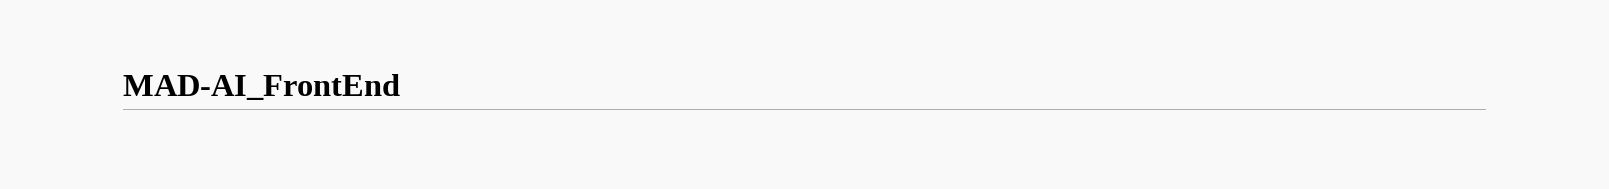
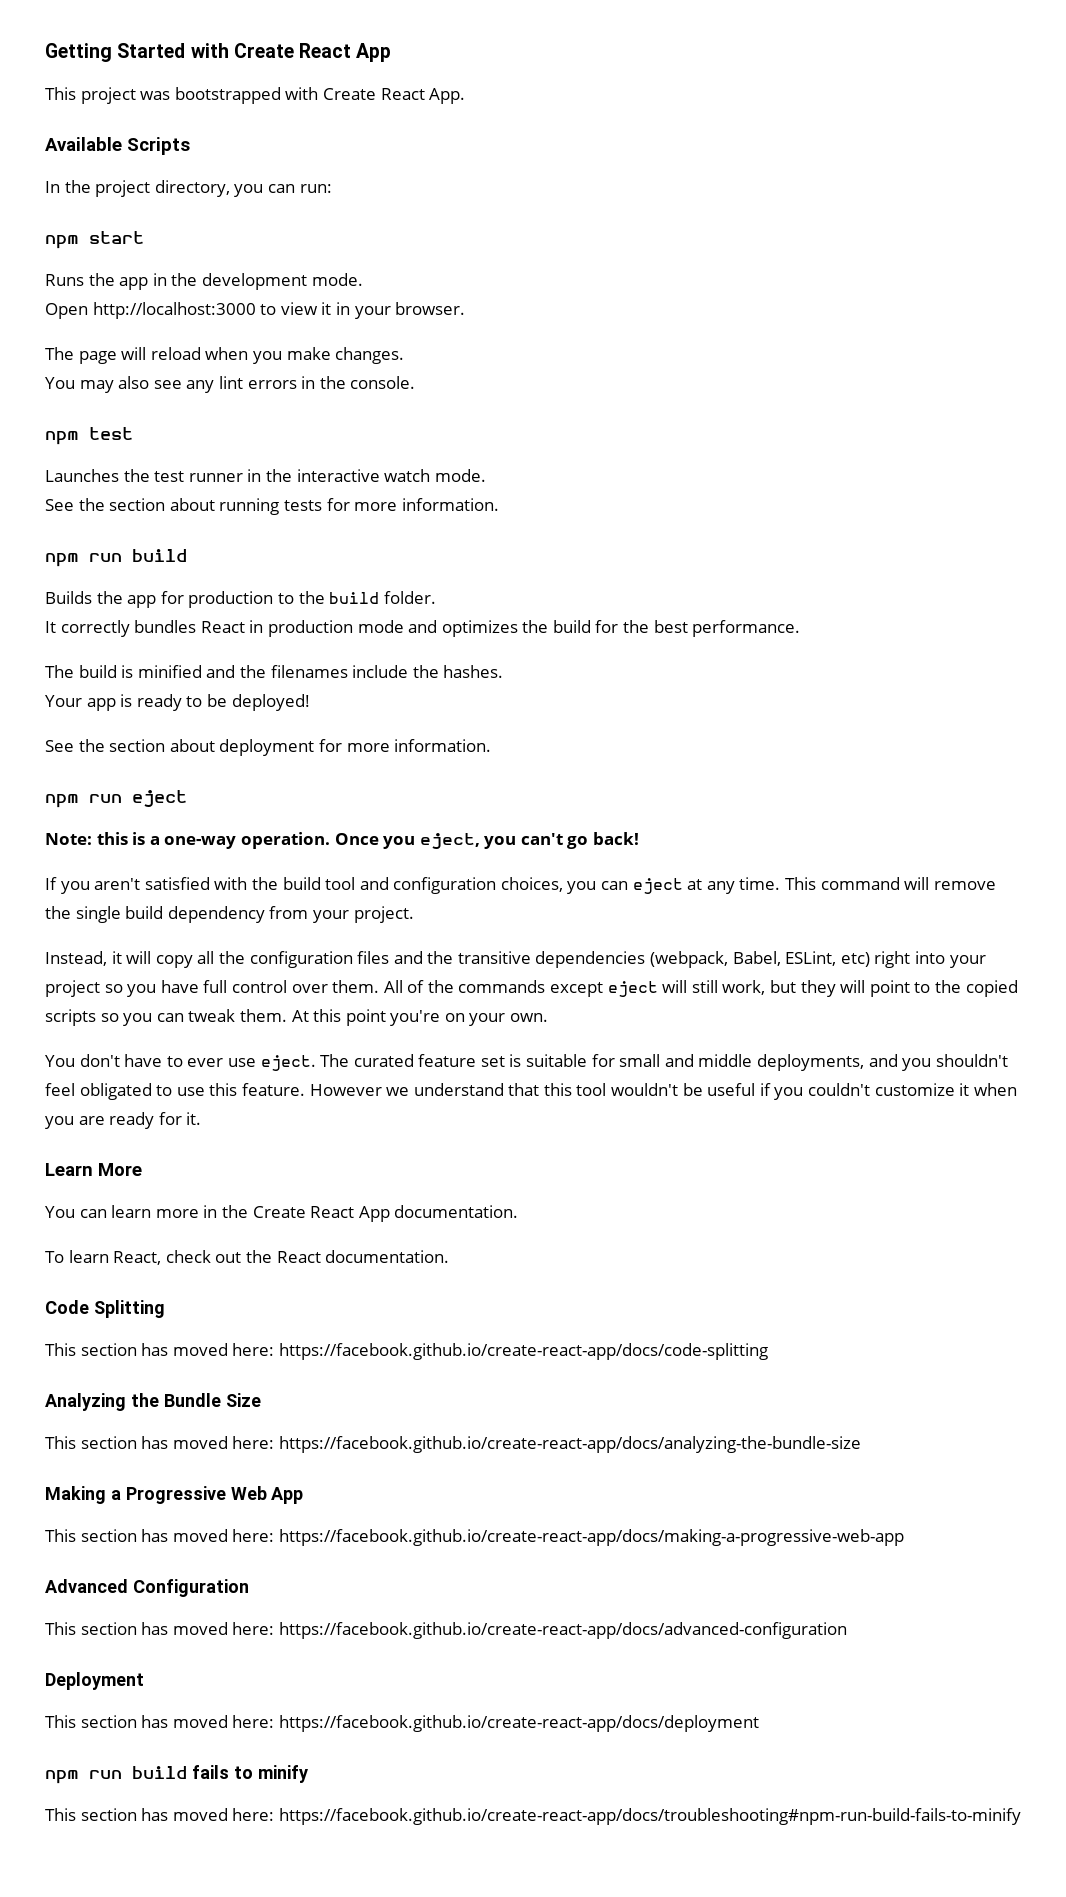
- MAD-AI_FrontEnd
+ Getting Started with Create React App
+ This project was bootstrapped with Create React App.
+ Available Scripts
+ In the project directory, you can run:
+ npm start
+ Runs the app in the development mode.
+ Open http://localhost:3000 to view it in your browser.
+ The page will reload when you make changes.
+ You may also see any lint errors in the console.
+ npm test
+ Launches the test runner in the interactive watch mode.
+ See the section about running tests for more information.
+ npm run build
+ Builds the app for production to the build folder.
+ It correctly bundles React in production mode and optimizes the build for the best performance.
+ The build is minified and the filenames include the hashes.
+ Your app is ready to be deployed!
+ See the section about deployment for more information.
+ npm run eject
+ Note: this is a one-way operation. Once you eject, you can't go back!
+ If you aren't satisfied with the build tool and configuration choices, you can eject at any time. This command will remove the single build dependency from your project.
+ Instead, it will copy all the configuration files and the transitive dependencies (webpack, Babel, ESLint, etc) right into your project so you have full control over them. All of the commands except eject will still work, but they will point to the copied scripts so you can tweak them. At this point you're on your own.
+ You don't have to ever use eject. The curated feature set is suitable for small and middle deployments, and you shouldn't feel obligated to use this feature. However we understand that this tool wouldn't be useful if you couldn't customize it when you are ready for it.
+ Learn More
+ You can learn more in the Create React App documentation.
+ To learn React, check out the React documentation.
+ Code Splitting
+ This section has moved here: https://facebook.github.io/create-react-app/docs/code-splitting
+ Analyzing the Bundle Size
+ This section has moved here: https://facebook.github.io/create-react-app/docs/analyzing-the-bundle-size
+ Making a Progressive Web App
+ This section has moved here: https://facebook.github.io/create-react-app/docs/making-a-progressive-web-app
+ Advanced Configuration
+ This section has moved here: https://facebook.github.io/create-react-app/docs/advanced-configuration
+ Deployment
+ This section has moved here: https://facebook.github.io/create-react-app/docs/deployment
+ npm run build fails to minify
+ This section has moved here: https://facebook.github.io/create-react-app/docs/troubleshooting#npm-run-build-fails-to-minify

